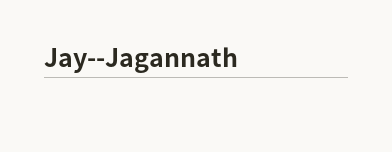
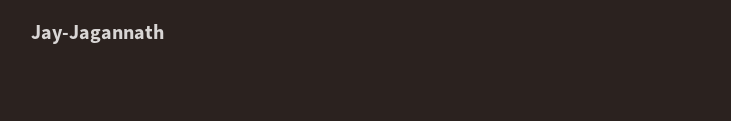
- Jay--Jagannath
+ Jay-Jagannath

